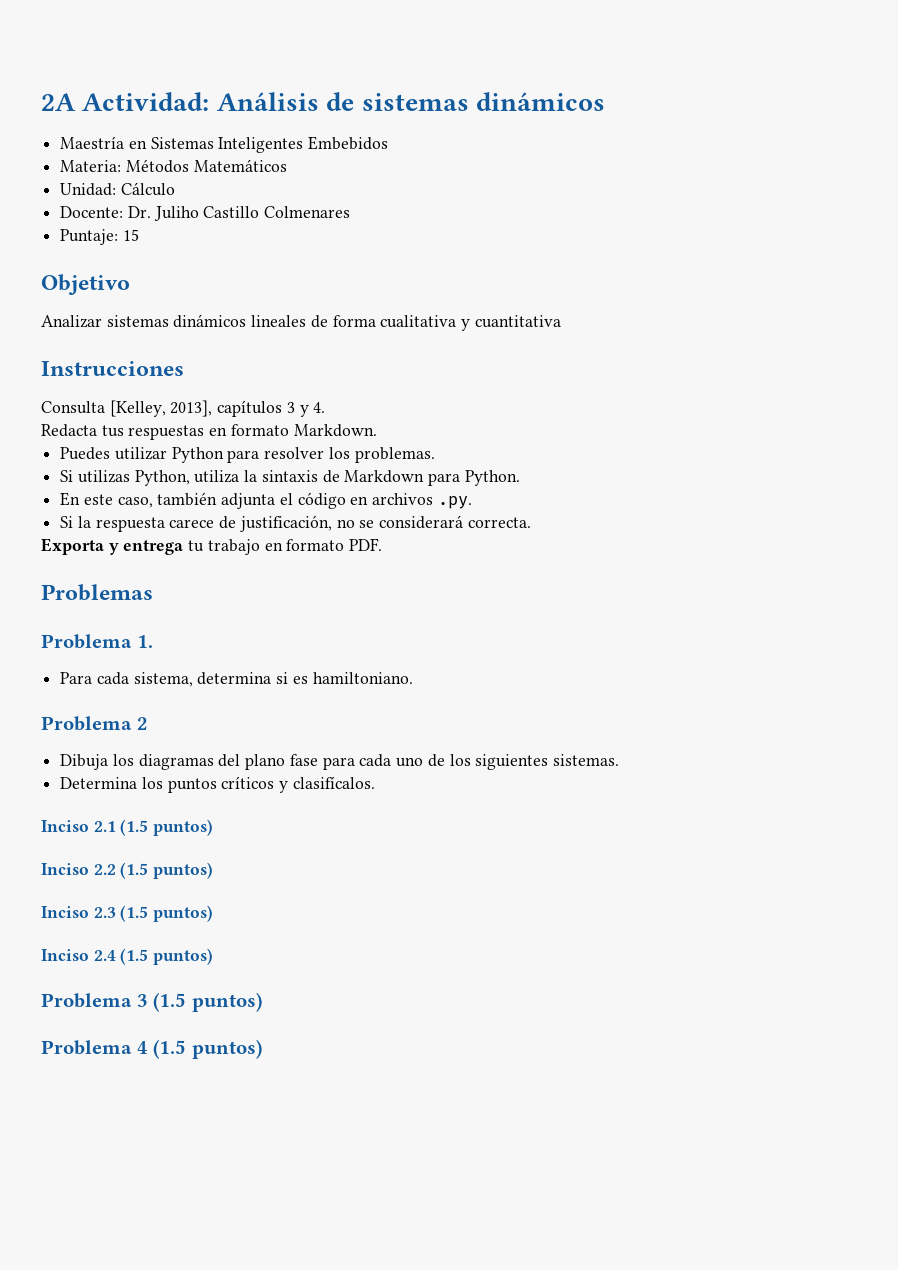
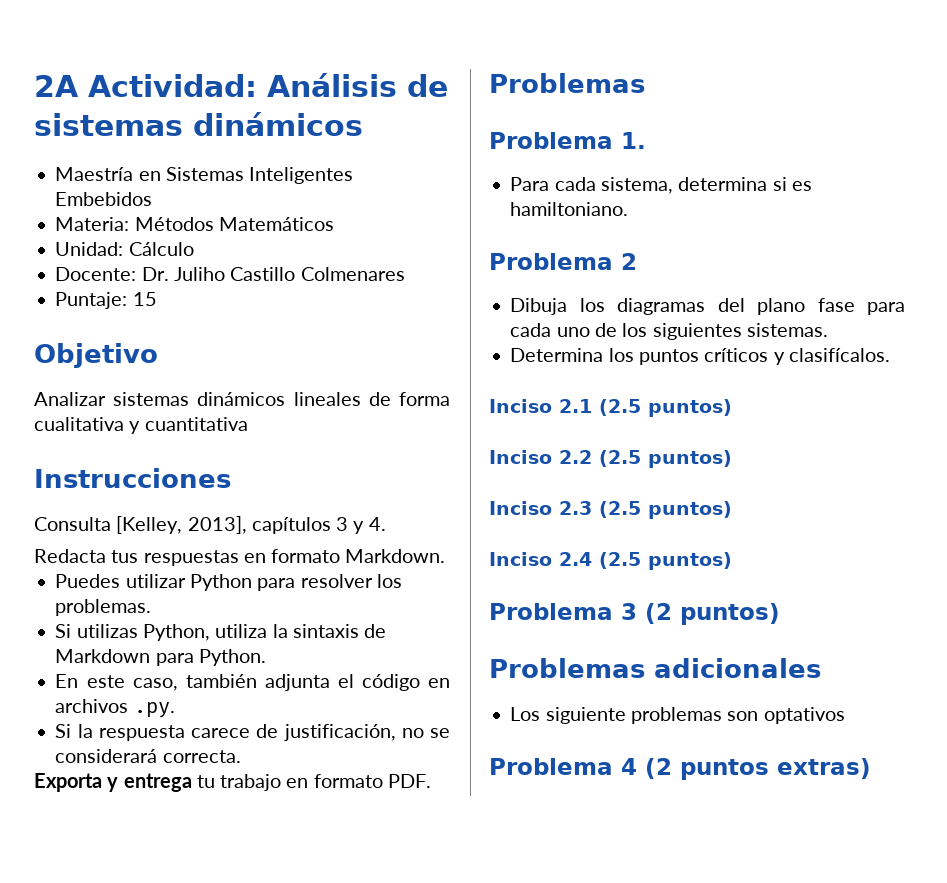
- Inciso 2.1 (1.5 puntos)
+ Inciso 2.1 (2.5 puntos)
- Inciso 2.2 (1.5 puntos)
+ Inciso 2.2 (2.5 puntos)
- Inciso 2.3 (1.5 puntos)
+ Inciso 2.3 (2.5 puntos)
- Inciso 2.4 (1.5 puntos)
+ Inciso 2.4 (2.5 puntos)
- Problema 3 (1.5 puntos)
+ Problema 3 (2 puntos)
+ Problemas adicionales
+ Los siguiente problemas son optativos
- Problema 4 (1.5 puntos)
+ Problema 4 (2 puntos extras)

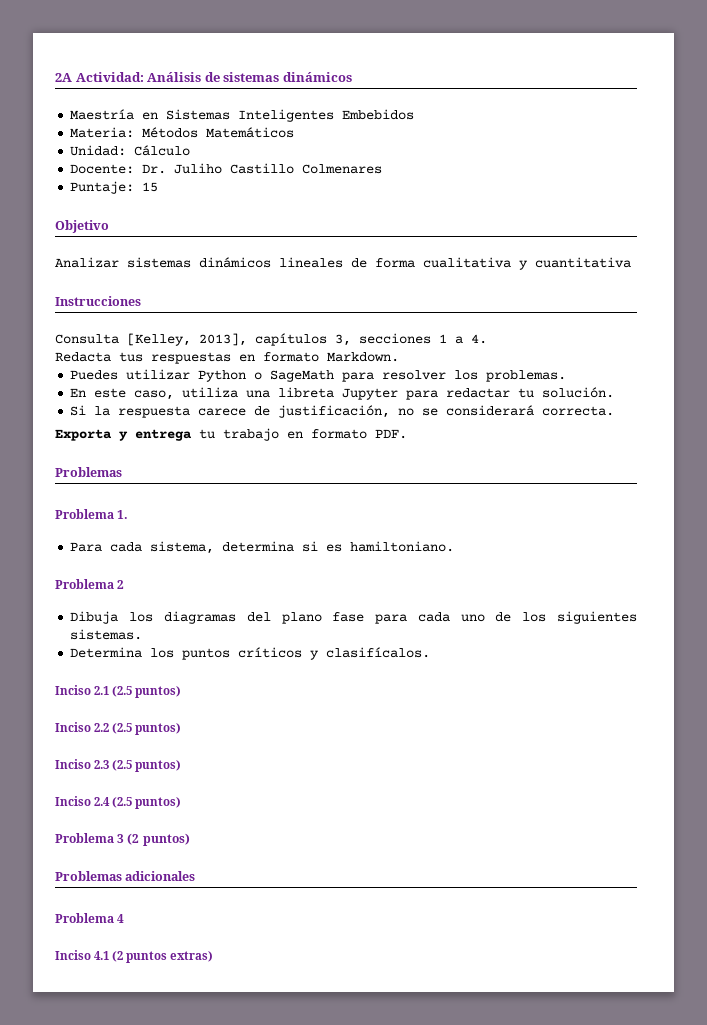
- Consulta [Kelley, 2013], capítulos 3 y 4.
+ Consulta [Kelley, 2013], capítulos 3, secciones 1 a 4.
- Puedes utilizar Python para resolver los problemas.
+ Puedes utilizar Python o SageMath para resolver los problemas.
- Si utilizas Python, utiliza la sintaxis de Markdown para Python.
- En este caso, también adjunta el código en archivos .py.
+ En este caso, utiliza una libreta Jupyter para redactar tu solución.
- Los siguiente problemas son optativos
- Problema 4 (2 puntos extras)
+ Problema 4
+ Inciso 4.1 (2 puntos extras)

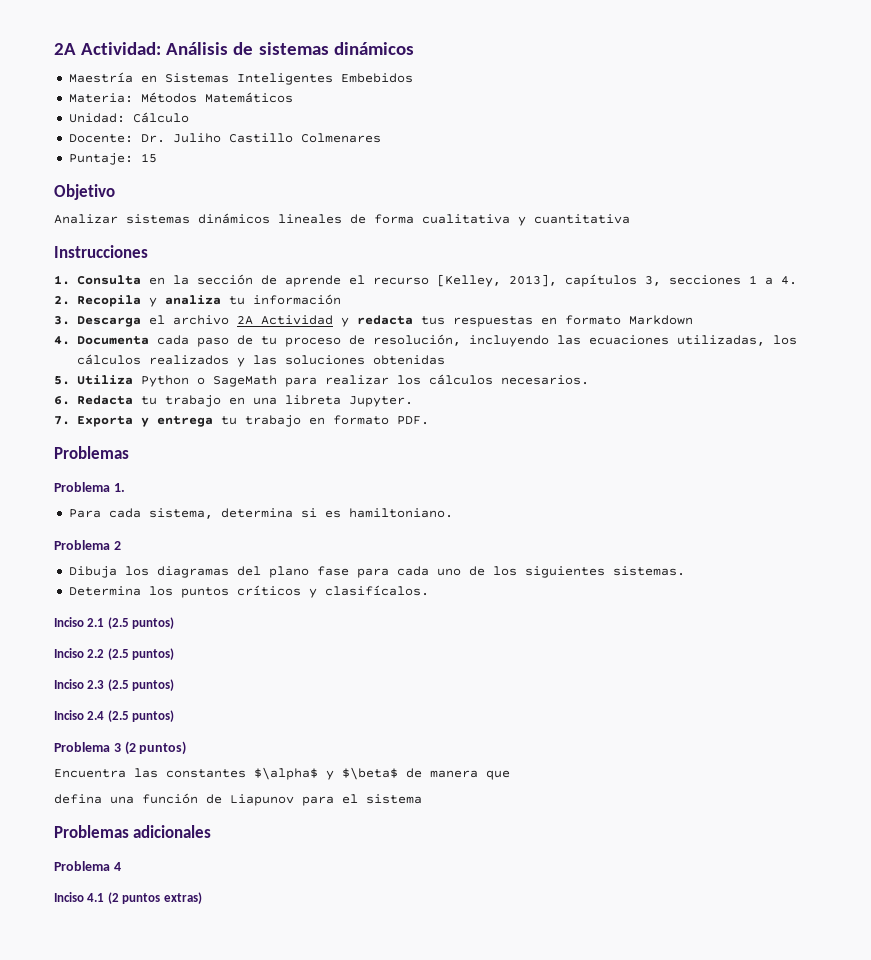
- Consulta [Kelley, 2013], capítulos 3, secciones 1 a 4.
+ 1. Consulta en la sección de aprende el recurso [Kelley, 2013], capítulos 3, secciones 1 a 4.
- Redacta tus respuestas en formato Markdown.
- Puedes utilizar Python o SageMath para resolver los problemas.
- En este caso, utiliza una libreta Jupyter para redactar tu solución.
- Si la respuesta carece de justificación, no se considerará correcta.
- Exporta y entrega tu trabajo en formato PDF.
+ 2. Recopila y analiza tu información
+ 3. Descarga el archivo 2A Actividad y redacta tus respuestas en formato Markdown
+ 4. Documenta cada paso de tu proceso de resolución, incluyendo las ecuaciones utilizadas, los cálculos realizados y las soluciones obtenidas
+ 5. Utiliza Python o SageMath para realizar los cálculos necesarios.
+ 6. Redacta tu trabajo en una libreta Jupyter.
+ 7. Exporta y entrega tu trabajo en formato PDF.
+ Encuentra las constantes $\alpha$ y $\beta$ de manera que
+ defina una función de Liapunov para el sistema

